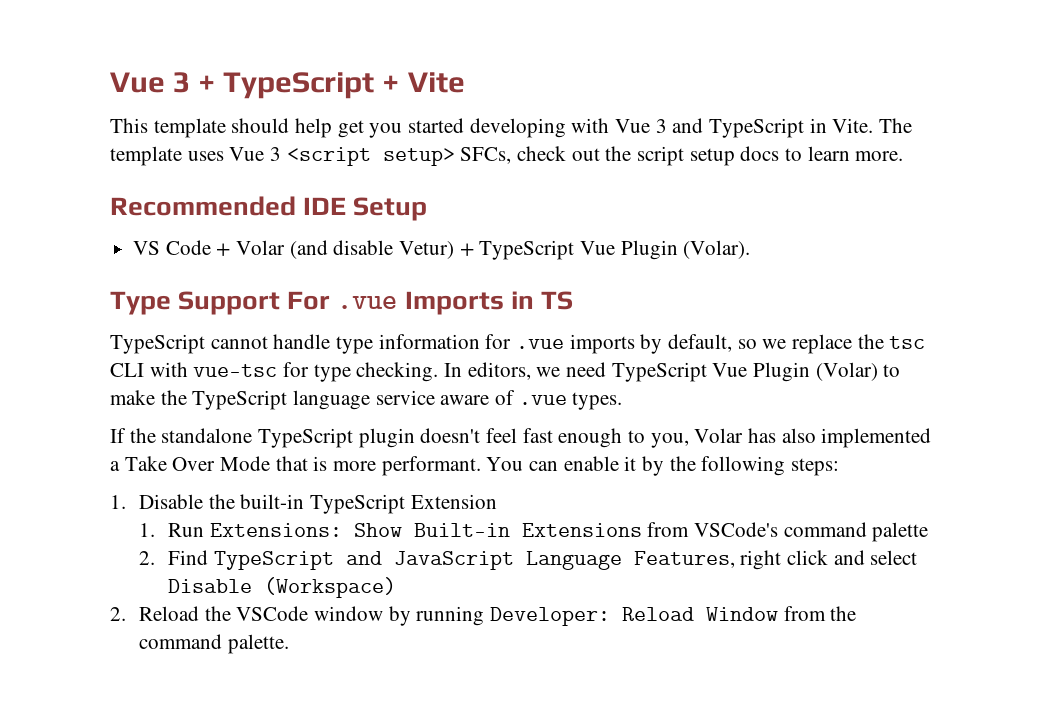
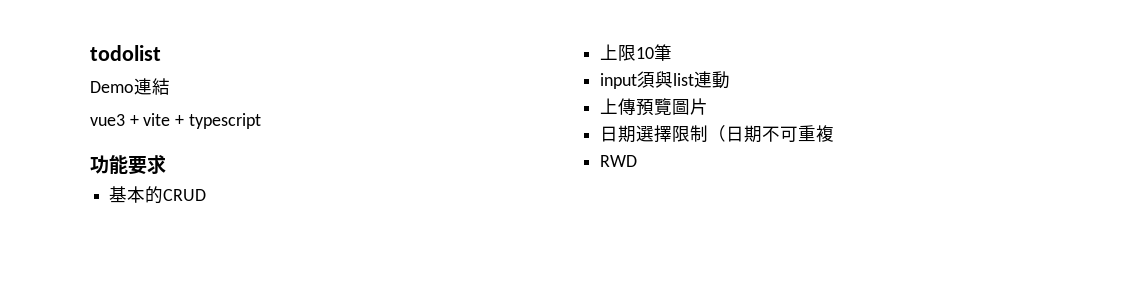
- Vue 3 + TypeScript + Vite
- This template should help get you started developing with Vue 3 and TypeScript in Vite. The template uses Vue 3 <script setup> SFCs, check out the script setup docs to learn more.
- Recommended IDE Setup
- VS Code + Volar (and disable Vetur) + TypeScript Vue Plugin (Volar).
- Type Support For .vue Imports in TS
- TypeScript cannot handle type information for .vue imports by default, so we replace the tsc CLI with vue-tsc for type checking. In editors, we need TypeScript Vue Plugin (Volar) to make the TypeScript language service aware of .vue types.
- If the standalone TypeScript plugin doesn't feel fast enough to you, Volar has also implemented a Take Over Mode that is more performant. You can enable it by the following steps:
- 1. Disable the built-in TypeScript Extension
- 1. Run Extensions: Show Built-in Extensions from VSCode's command palette
- 2. Find TypeScript and JavaScript Language Features, right click and select Disable (Workspace)
- 2. Reload the VSCode window by running Developer: Reload Window from the command palette.
+ todolist
+ Demo連結
+ vue3 + vite + typescript
+ 功能要求
+ 基本的CRUD
+ 上限10筆
+ input須與list連動
+ 上傳預覽圖片
+ 日期選擇限制（日期不可重複
+ RWD

